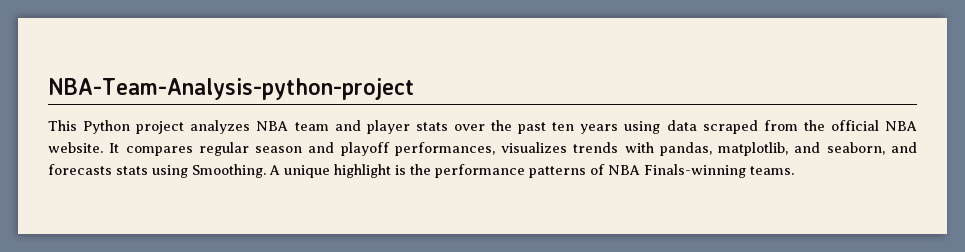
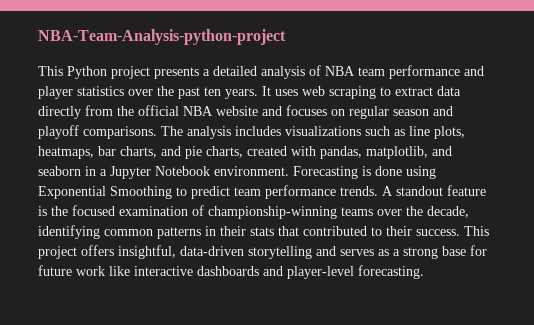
- This Python project analyzes NBA team and player stats over the past ten years using data scraped from the official NBA website. It compares regular season and playoff performances, visualizes trends with pandas, matplotlib, and seaborn, and forecasts stats using Smoothing. A unique highlight is the performance patterns of NBA Finals-winning teams.
+ This Python project presents a detailed analysis of NBA team performance and player statistics over the past ten years. It uses web scraping to extract data directly from the official NBA website and focuses on regular season and playoff comparisons. The analysis includes visualizations such as line plots, heatmaps, bar charts, and pie charts, created with pandas, matplotlib, and seaborn in a Jupyter Notebook environment. Forecasting is done using Exponential Smoothing to predict team performance trends. A standout feature is the focused examination of championship-winning teams over the decade, identifying common patterns in their stats that contributed to their success. This project offers insightful, data-driven storytelling and serves as a strong base for future work like interactive dashboards and player-level forecasting.

